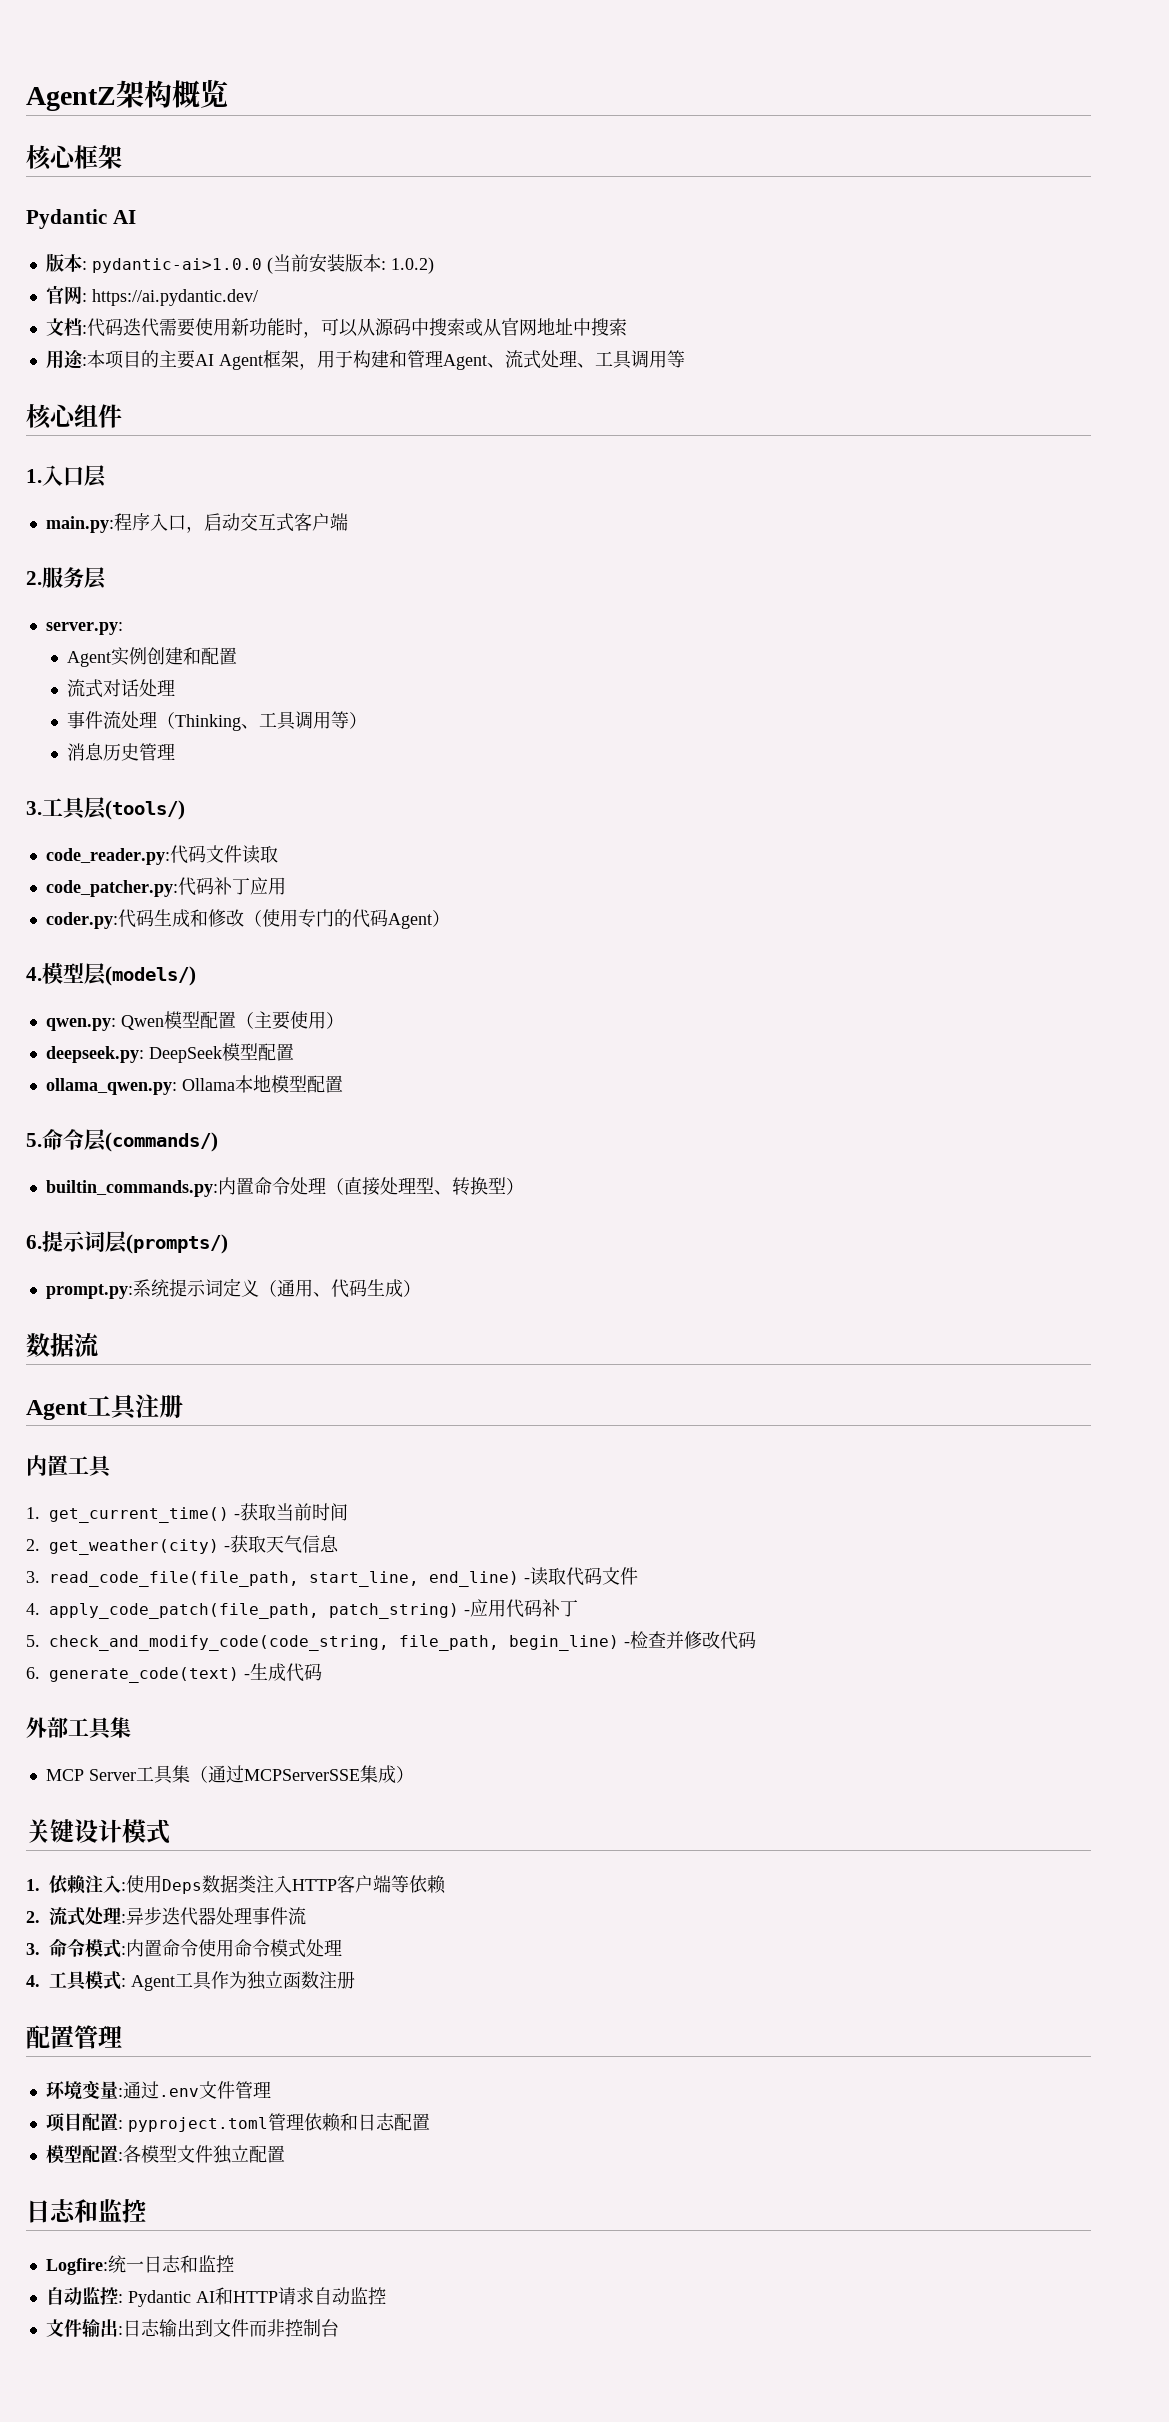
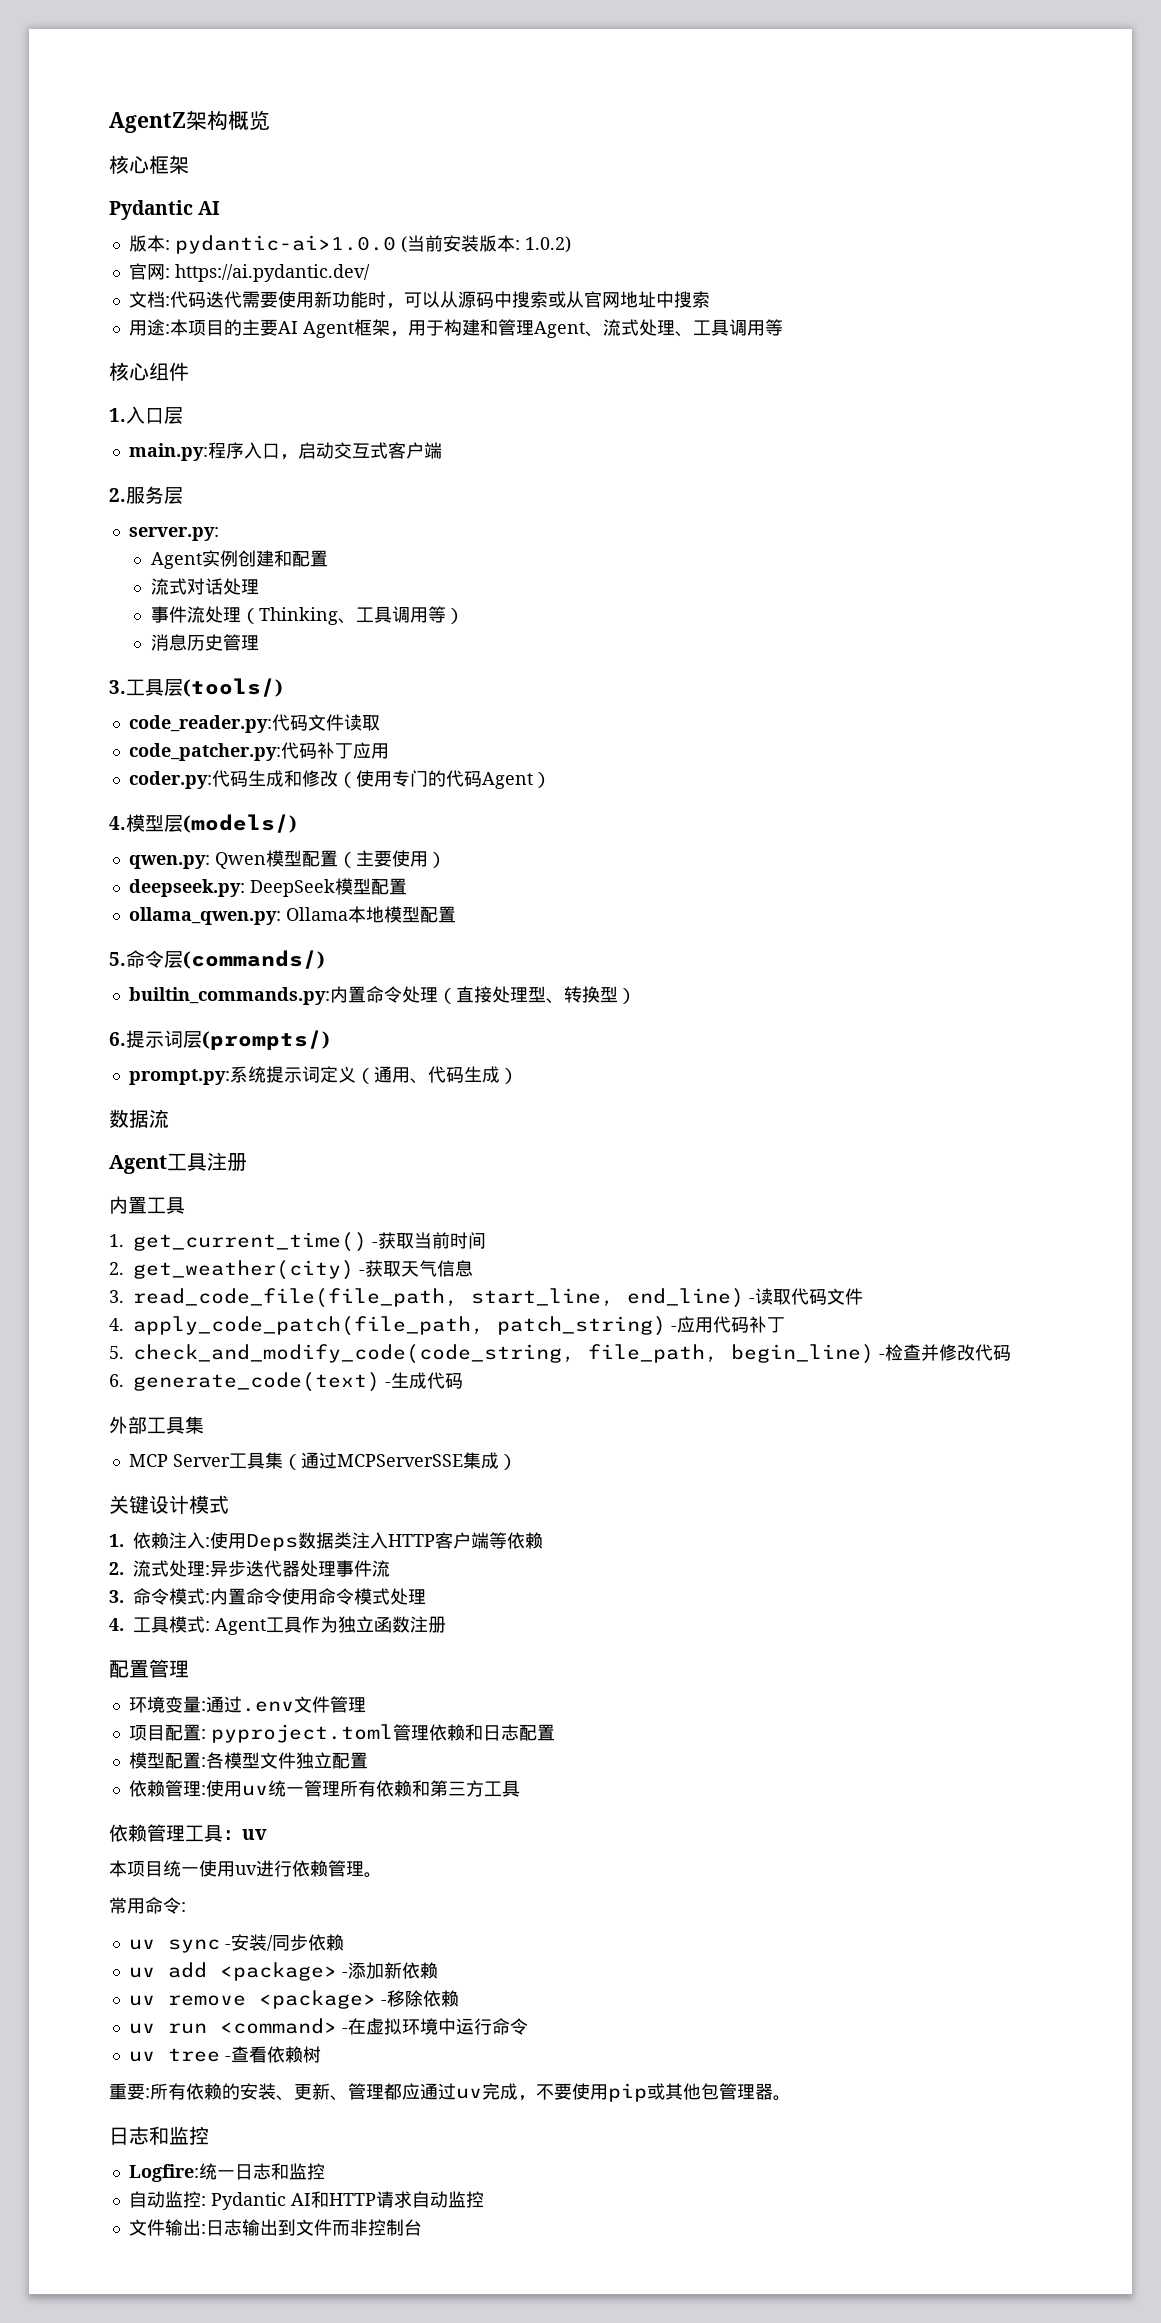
+ 依赖管理:使用uv统一管理所有依赖和第三方工具
+ 依赖管理工具：uv
+ 本项目统一使用uv进行依赖管理。
+ 常用命令:
+ uv sync -安装/同步依赖
+ uv add <package> -添加新依赖
+ uv remove <package> -移除依赖
+ uv run <command> -在虚拟环境中运行命令
+ uv tree -查看依赖树
+ 重要:所有依赖的安装、更新、管理都应通过uv完成，不要使用pip或其他包管理器。

